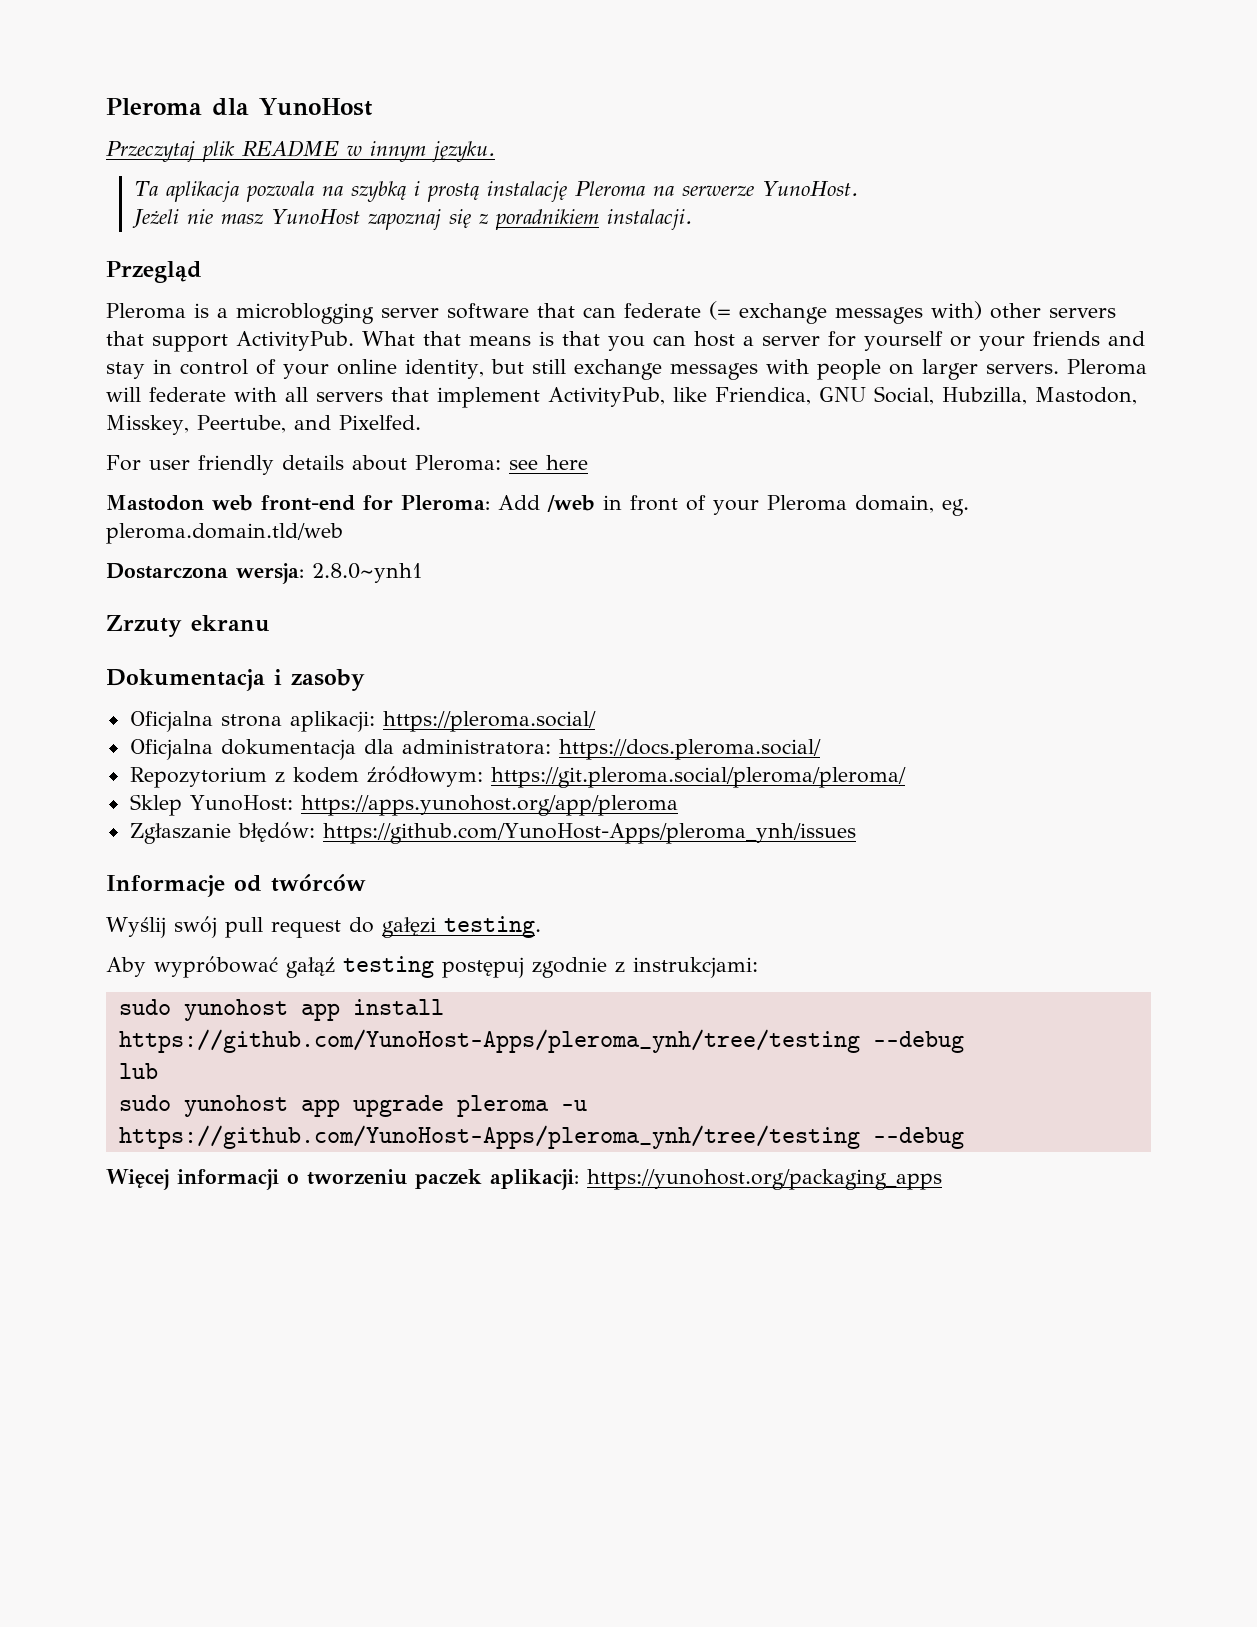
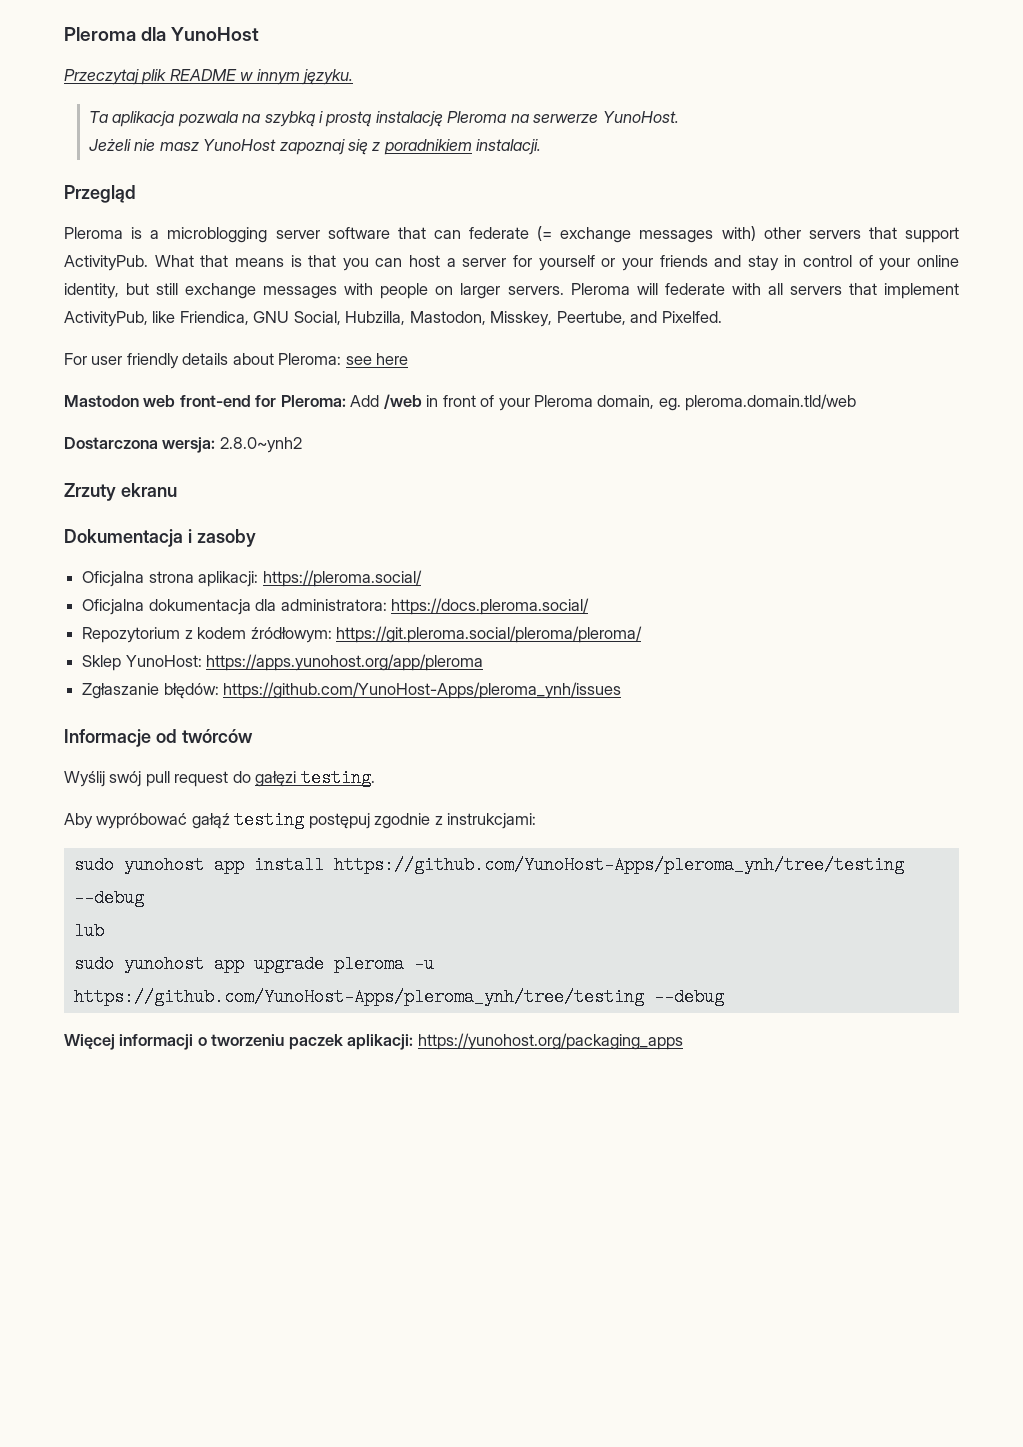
- Dostarczona wersja: 2.8.0~ynh1
+ Dostarczona wersja: 2.8.0~ynh2

